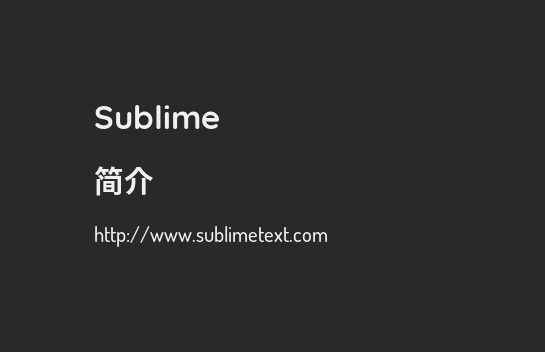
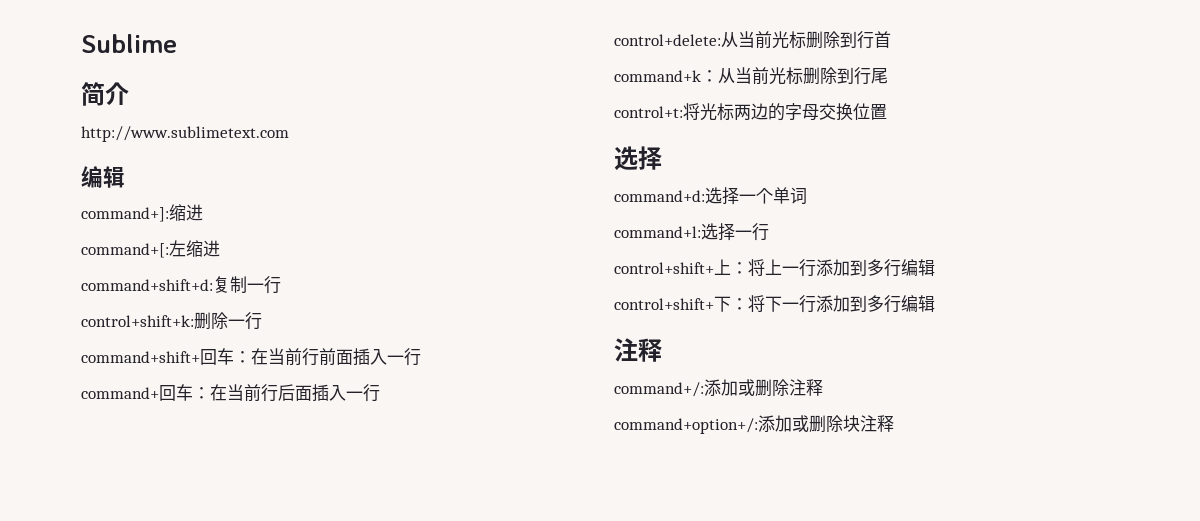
  http://www.sublimetext.com
+ 编辑
+ command+]:缩进
+ command+[:左缩进
+ command+shift+d:复制一行
+ control+shift+k:删除一行
+ command+shift+回车：在当前行前面插入一行
+ command+回车：在当前行后面插入一行
+ control+delete:从当前光标删除到行首
+ command+k：从当前光标删除到行尾
+ control+t:将光标两边的字母交换位置
+ 选择
+ command+d:选择一个单词
+ command+l:选择一行
+ control+shift+上：将上一行添加到多行编辑
+ control+shift+下：将下一行添加到多行编辑
+ 注释
+ command+/:添加或删除注释
+ command+option+/:添加或删除块注释

